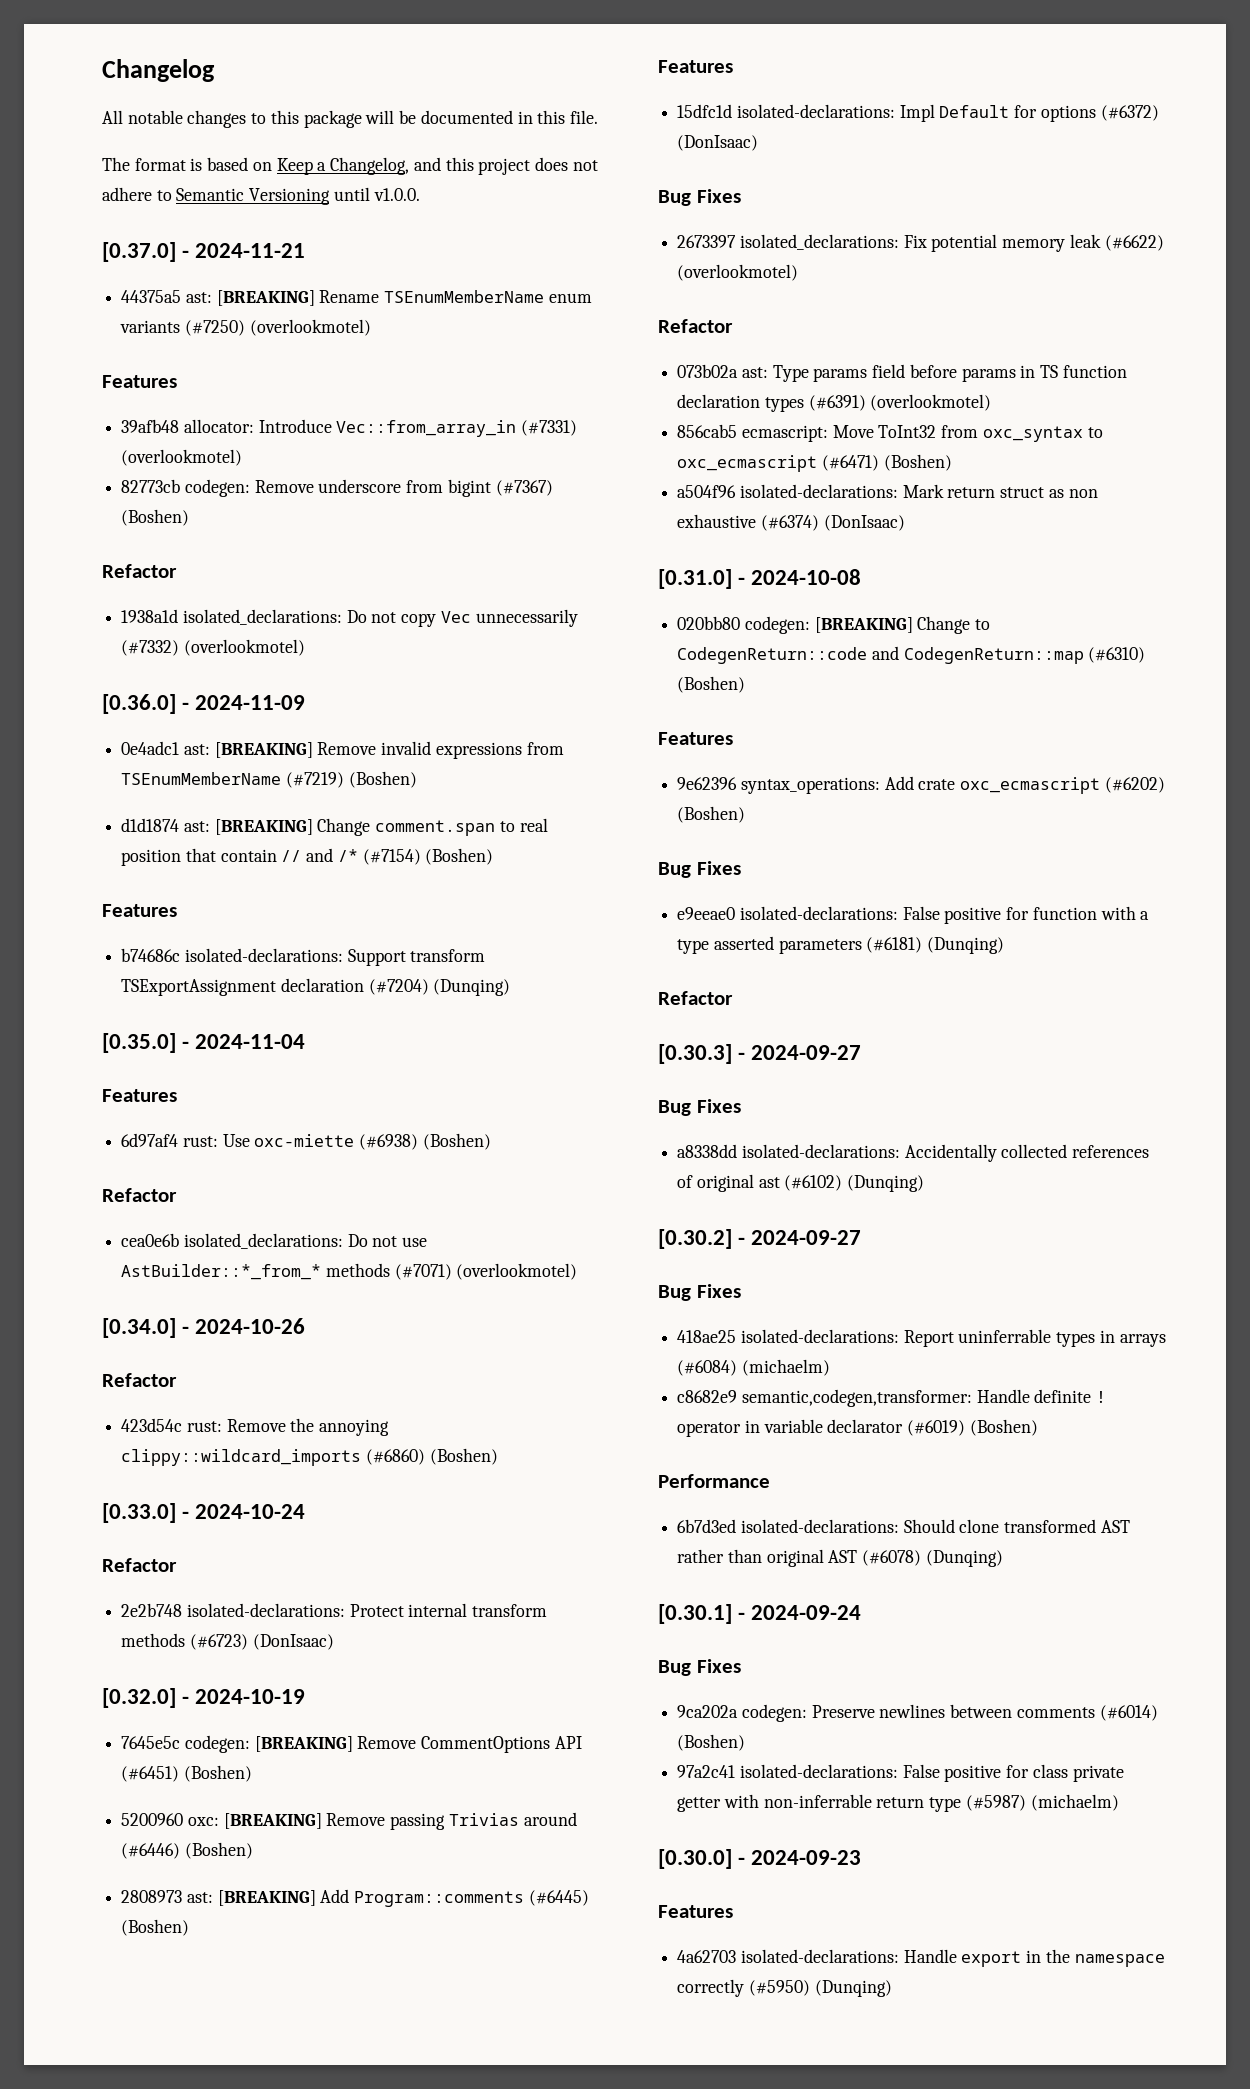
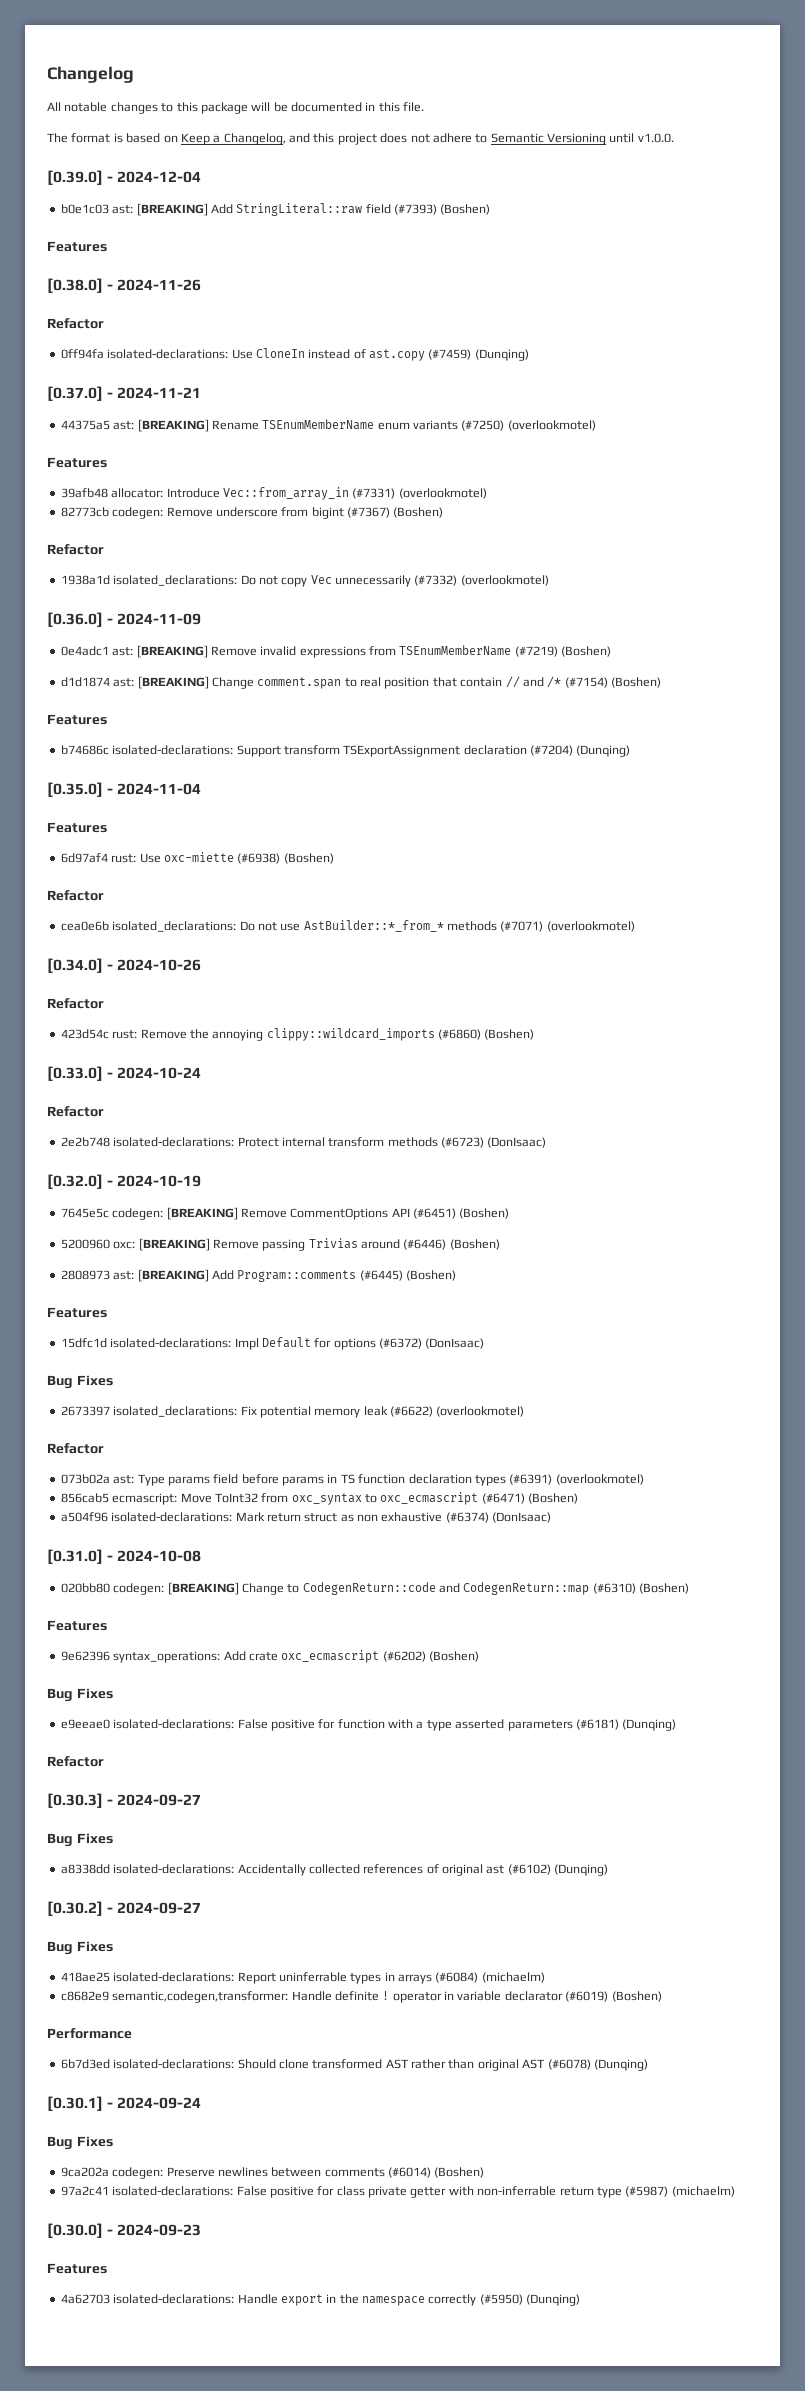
+ [0.39.0] - 2024-12-04
+ b0e1c03 ast: [BREAKING] Add StringLiteral::raw field (#7393) (Boshen)
+ Features
+ [0.38.0] - 2024-11-26
+ Refactor
+ 0ff94fa isolated-declarations: Use CloneIn instead of ast.copy (#7459) (Dunqing)

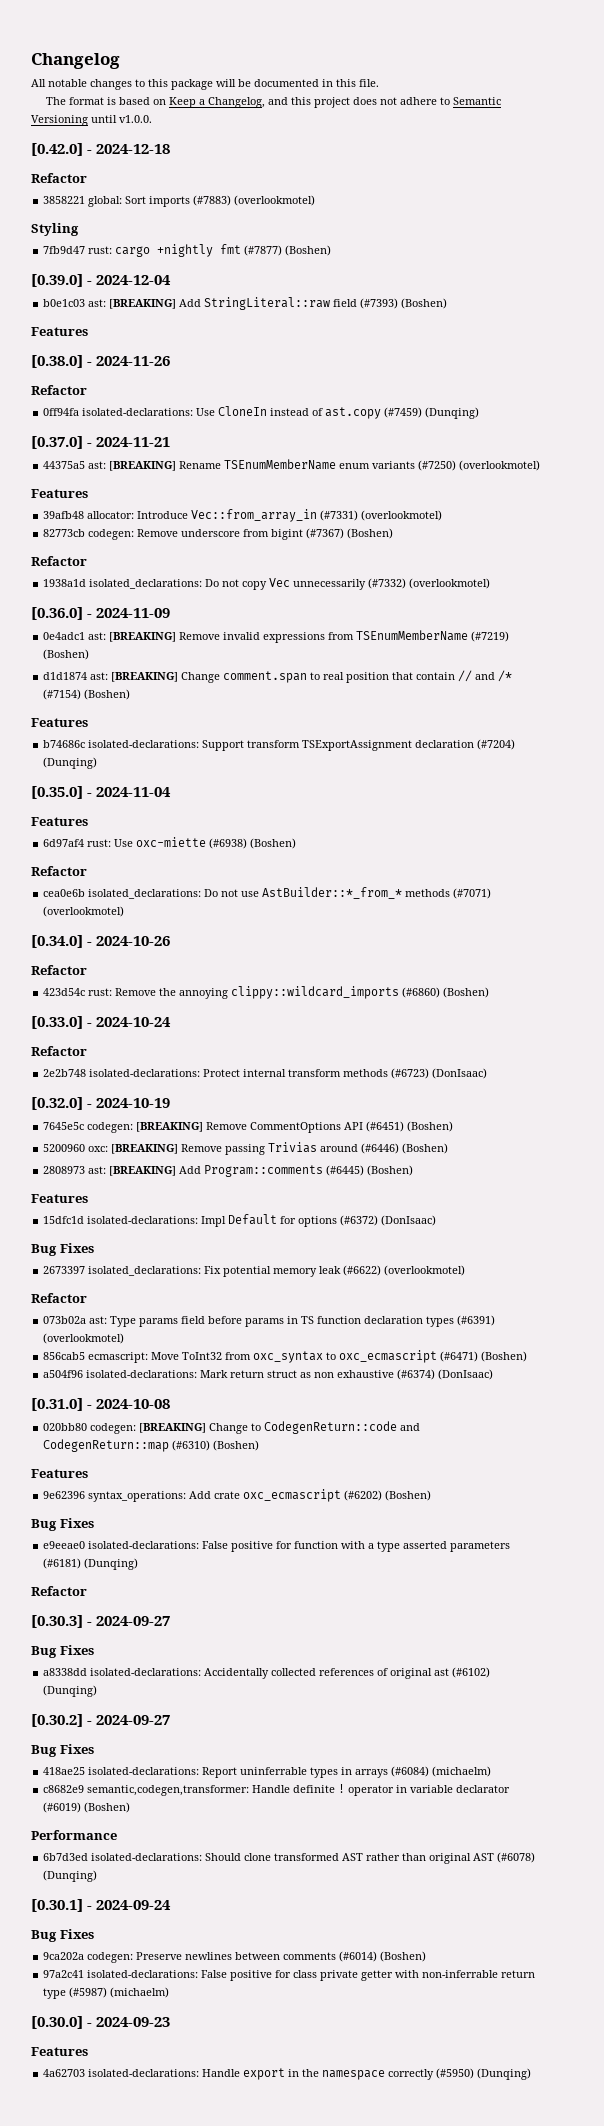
+ [0.42.0] - 2024-12-18
+ Refactor
+ 3858221 global: Sort imports (#7883) (overlookmotel)
+ Styling
+ 7fb9d47 rust: cargo +nightly fmt (#7877) (Boshen)

